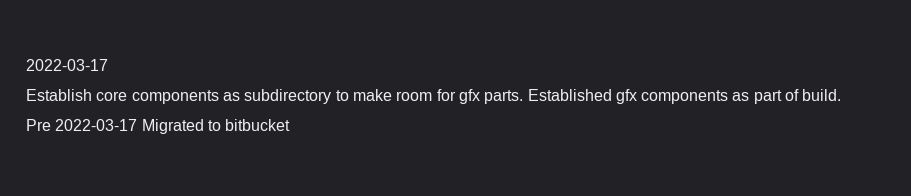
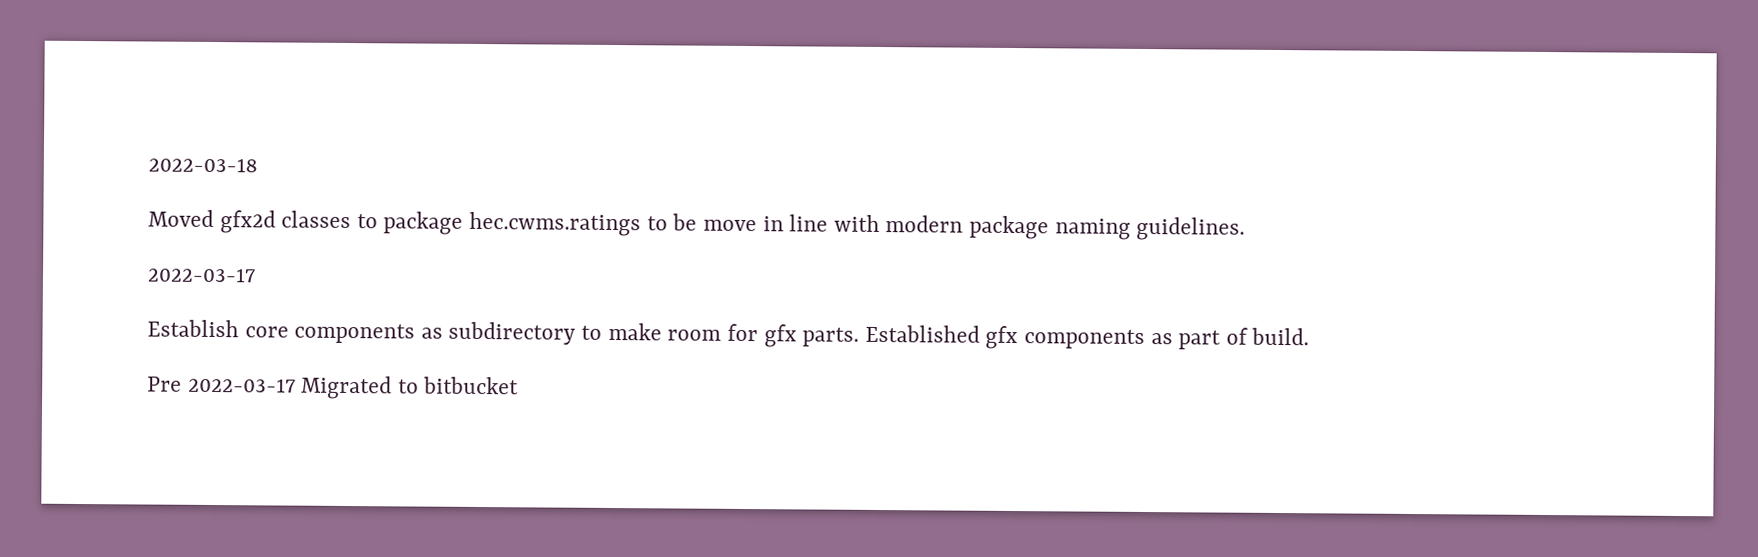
+ 2022-03-18
+ Moved gfx2d classes to package hec.cwms.ratings to be move in line with modern package naming guidelines.

